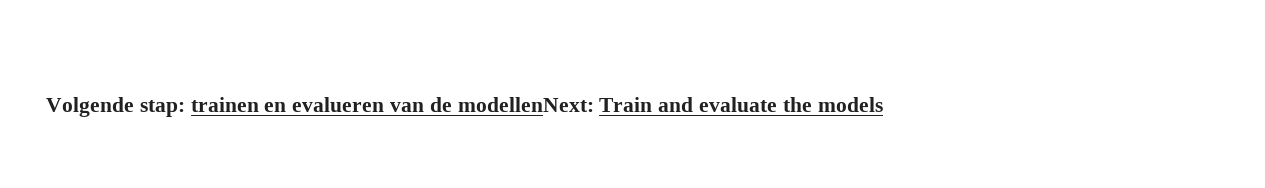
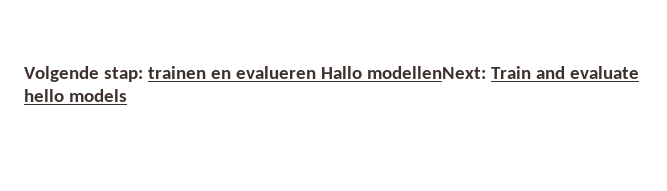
- Volgende stap: trainen en evalueren van de modellenNext: Train and evaluate the models
+ Volgende stap: trainen en evalueren Hallo modellenNext: Train and evaluate hello models

